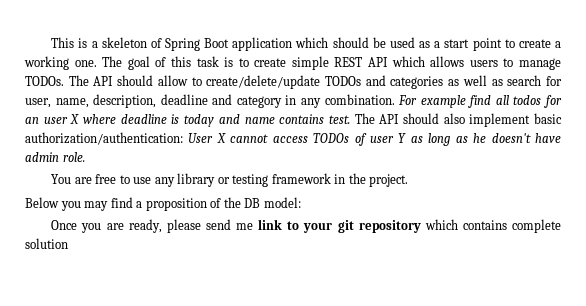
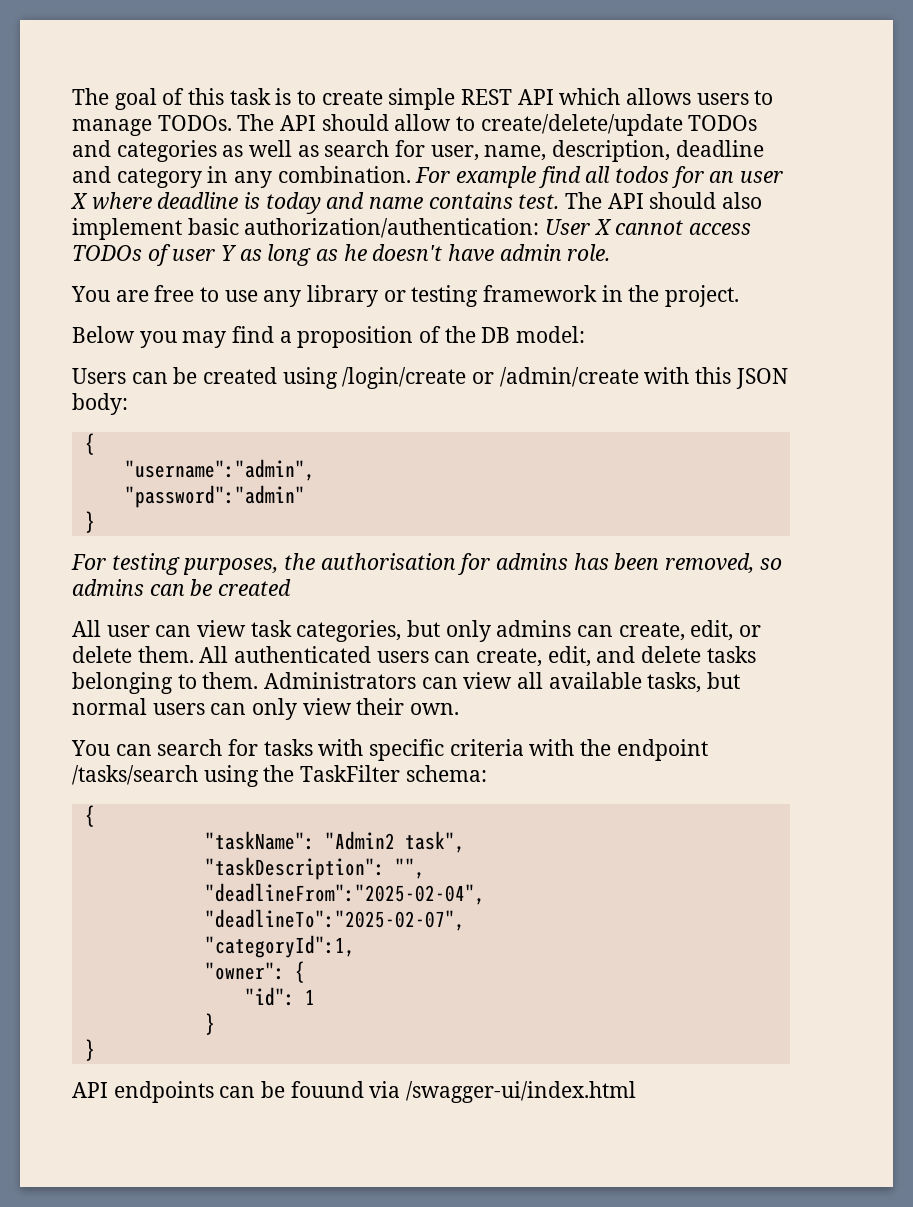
- This is a skeleton of Spring Boot application which should be used as a start point to create a working one.
- Once you are ready, please send me link to your git repository which contains complete solution
+ Users can be created using /login/create or /admin/create with this JSON body:
+ {
+ "username":"admin",
+ "password":"admin"
+ }
+ For testing purposes, the authorisation for admins has been removed, so admins can be created
+ All user can view task categories, but only admins can create, edit, or delete them. All authenticated users can create, edit, and delete tasks belonging to them. Administrators can view all available tasks, but normal users can only view their own.
+ You can search for tasks with specific criteria with the endpoint /tasks/search using the TaskFilter schema:
+ {
+ "taskName": "Admin2 task",
+ "taskDescription": "",
+ "deadlineFrom":"2025-02-04",
+ "deadlineTo":"2025-02-07",
+ "categoryId":1,
+ "owner": {
+ "id": 1
+ }
+ }
+ API endpoints can be fouund via /swagger-ui/index.html

